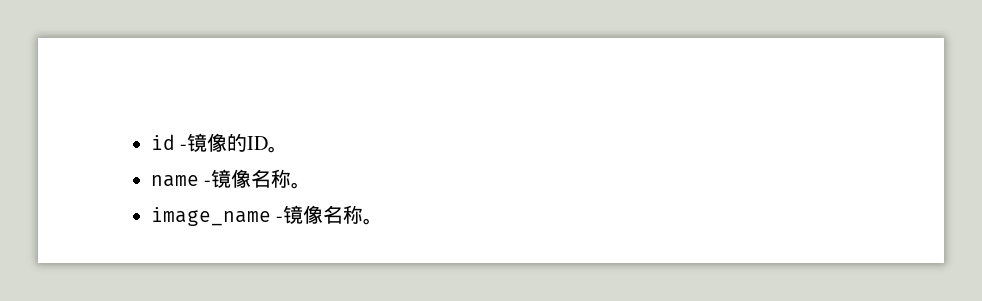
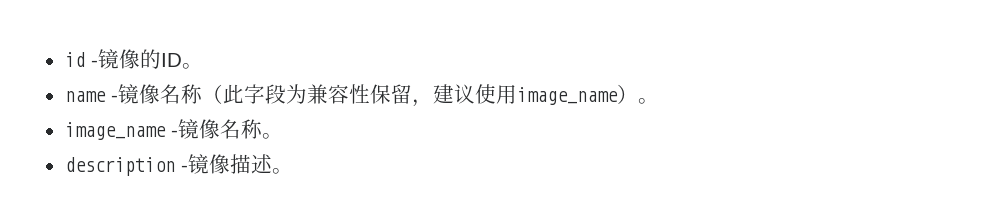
- name -镜像名称。
+ name -镜像名称（此字段为兼容性保留，建议使用image_name）。
+ description -镜像描述。

